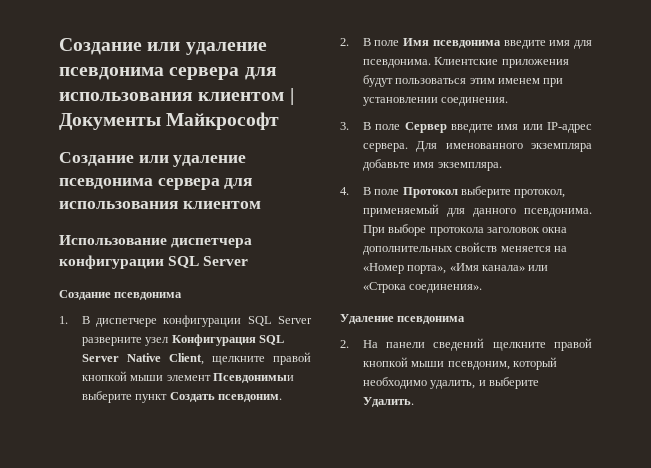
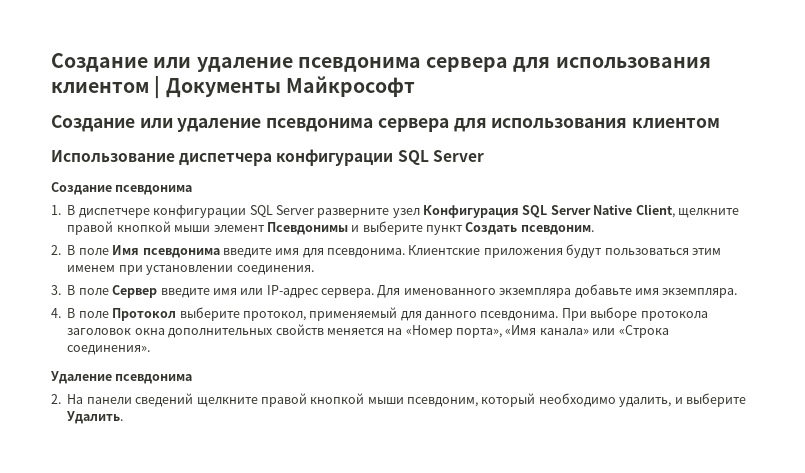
- 1. В диспетчере конфигурации SQL Server разверните узел Конфигурация SQL Server Native Client, щелкните правой кнопкой мыши элемент Псевдонимыи выберите пункт Создать псевдоним.
+ 1. В диспетчере конфигурации SQL Server разверните узел Конфигурация SQL Server Native Client, щелкните правой кнопкой мыши элемент Псевдонимы и выберите пункт Создать псевдоним.

